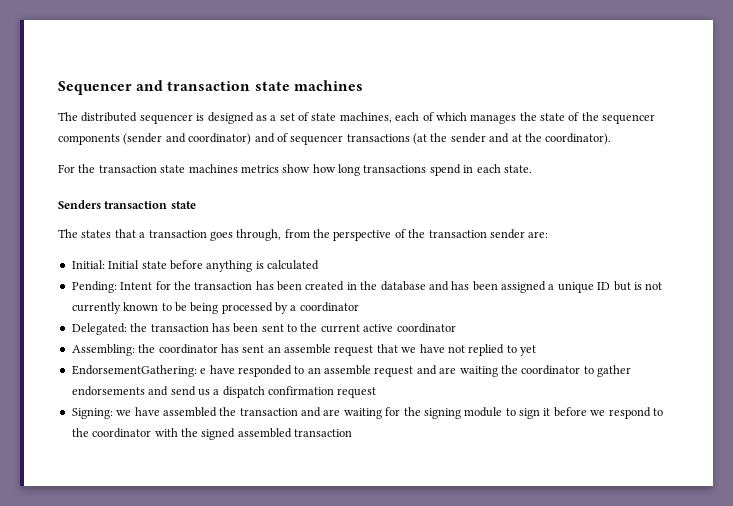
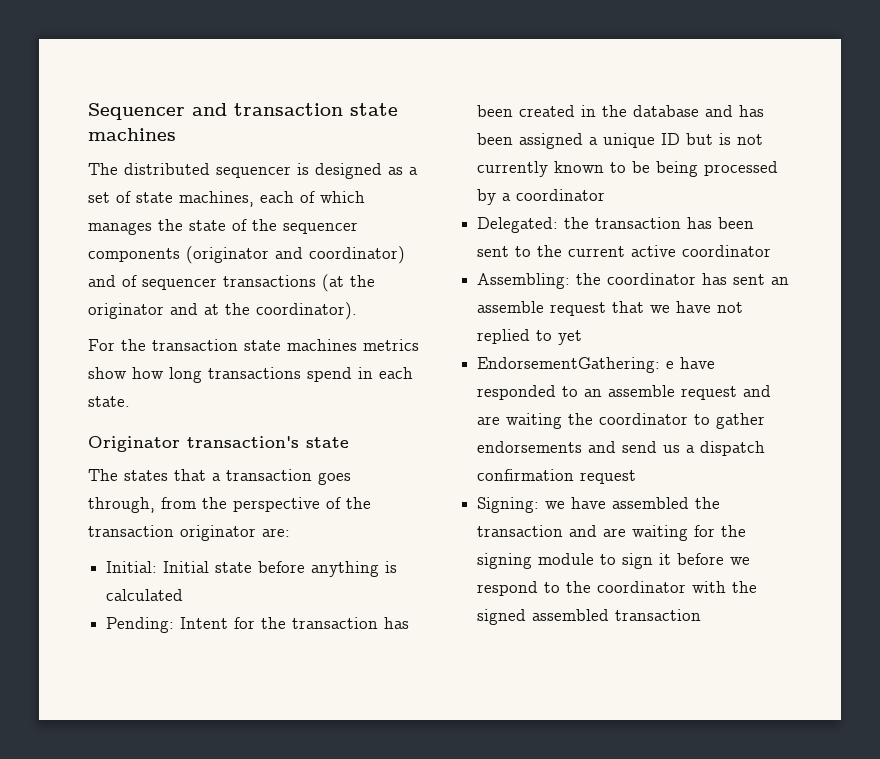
- The distributed sequencer is designed as a set of state machines, each of which manages the state of the sequencer components (sender and coordinator) and of sequencer transactions (at the sender and at the coordinator).
+ The distributed sequencer is designed as a set of state machines, each of which manages the state of the sequencer components (originator and coordinator) and of sequencer transactions (at the originator and at the coordinator).
- Senders transaction state
+ Originator transaction's state
- The states that a transaction goes through, from the perspective of the transaction sender are:
+ The states that a transaction goes through, from the perspective of the transaction originator are:

